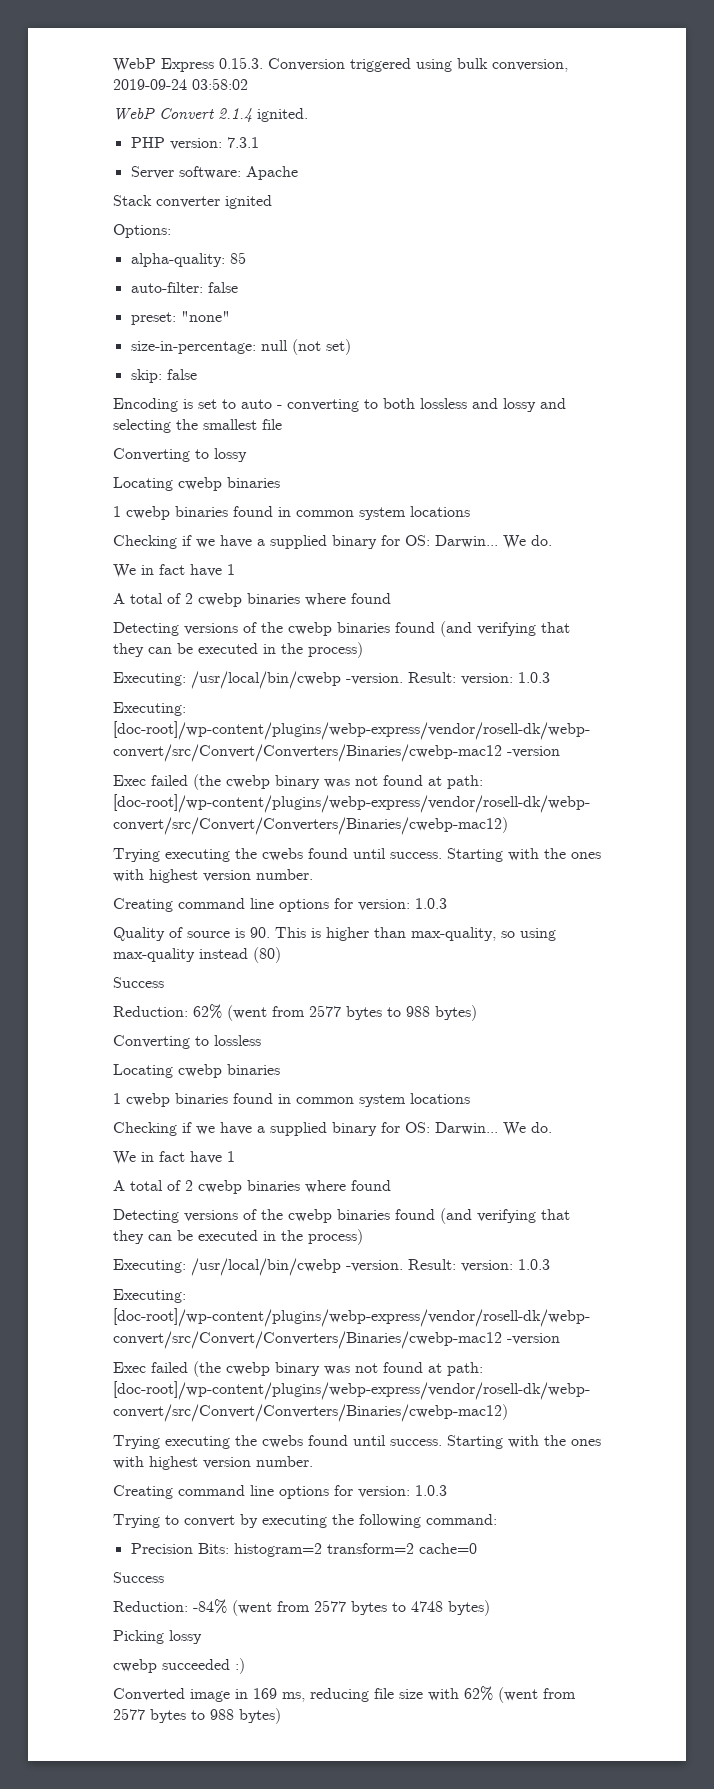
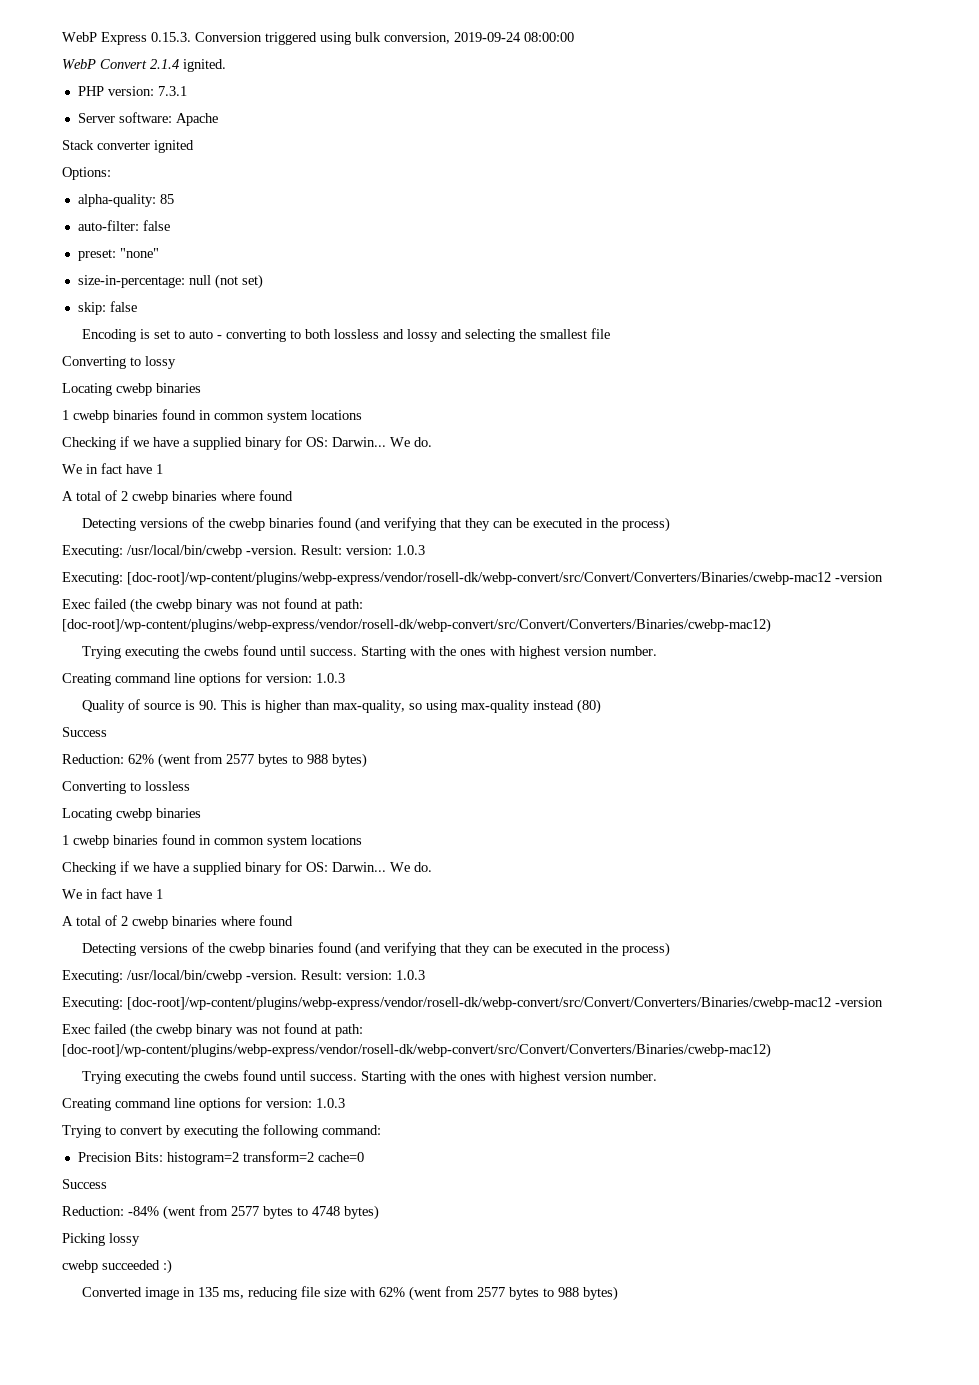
- WebP Express 0.15.3. Conversion triggered using bulk conversion, 2019-09-24 03:58:02
+ WebP Express 0.15.3. Conversion triggered using bulk conversion, 2019-09-24 08:00:00
- Converted image in 169 ms, reducing file size with 62% (went from 2577 bytes to 988 bytes)
+ Converted image in 135 ms, reducing file size with 62% (went from 2577 bytes to 988 bytes)

